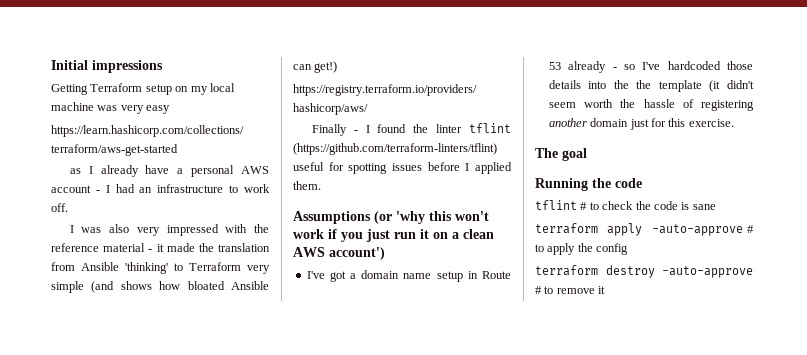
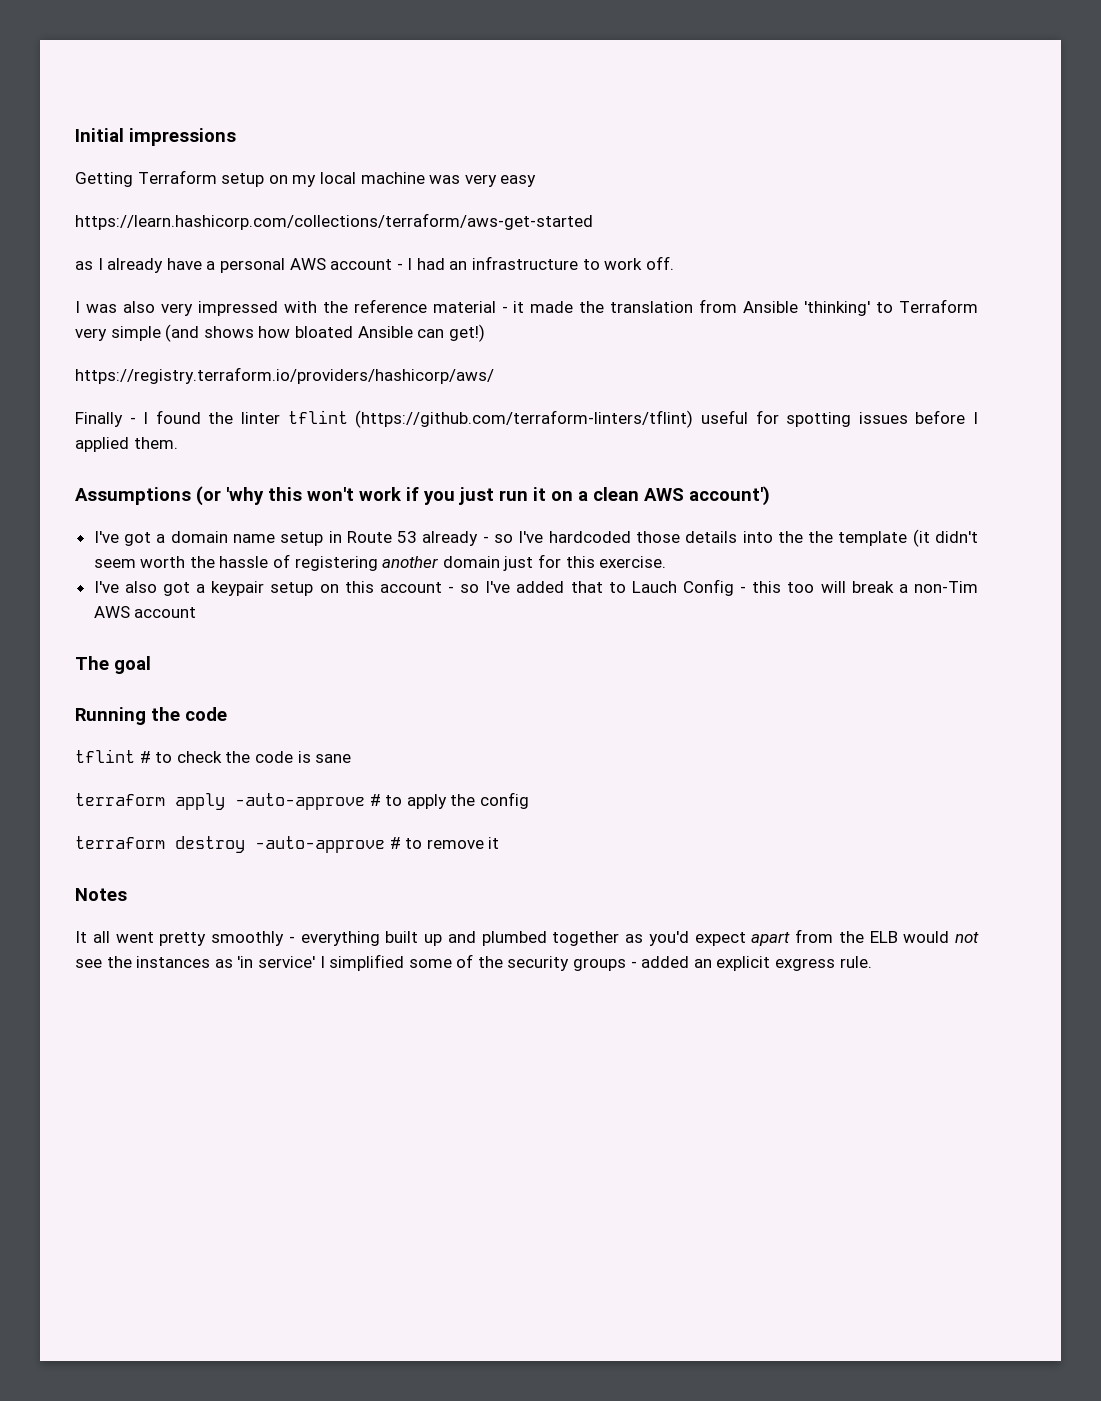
+ I've also got a keypair setup on this account - so I've added that to Lauch Config - this too will break a non-Tim AWS account
+ Notes
+ It all went pretty smoothly - everything built up and plumbed together as you'd expect apart from the ELB would not see the instances as 'in service' I simplified some of the security groups - added an explicit exgress rule.

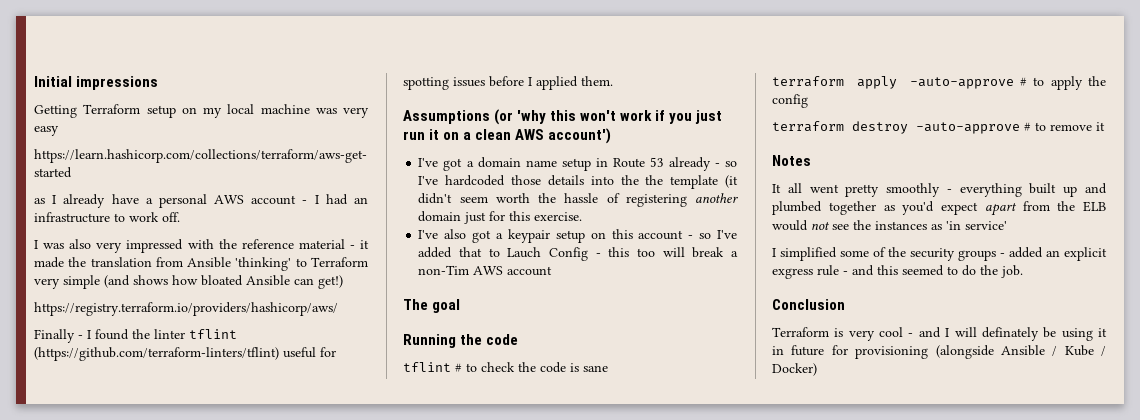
- It all went pretty smoothly - everything built up and plumbed together as you'd expect apart from the ELB would not see the instances as 'in service' I simplified some of the security groups - added an explicit exgress rule.
+ It all went pretty smoothly - everything built up and plumbed together as you'd expect apart from the ELB would not see the instances as 'in service'
+ I simplified some of the security groups - added an explicit exgress rule - and this seemed to do the job.
+ Conclusion
+ Terraform is very cool - and I will definately be using it in future for provisioning (alongside Ansible / Kube / Docker)

